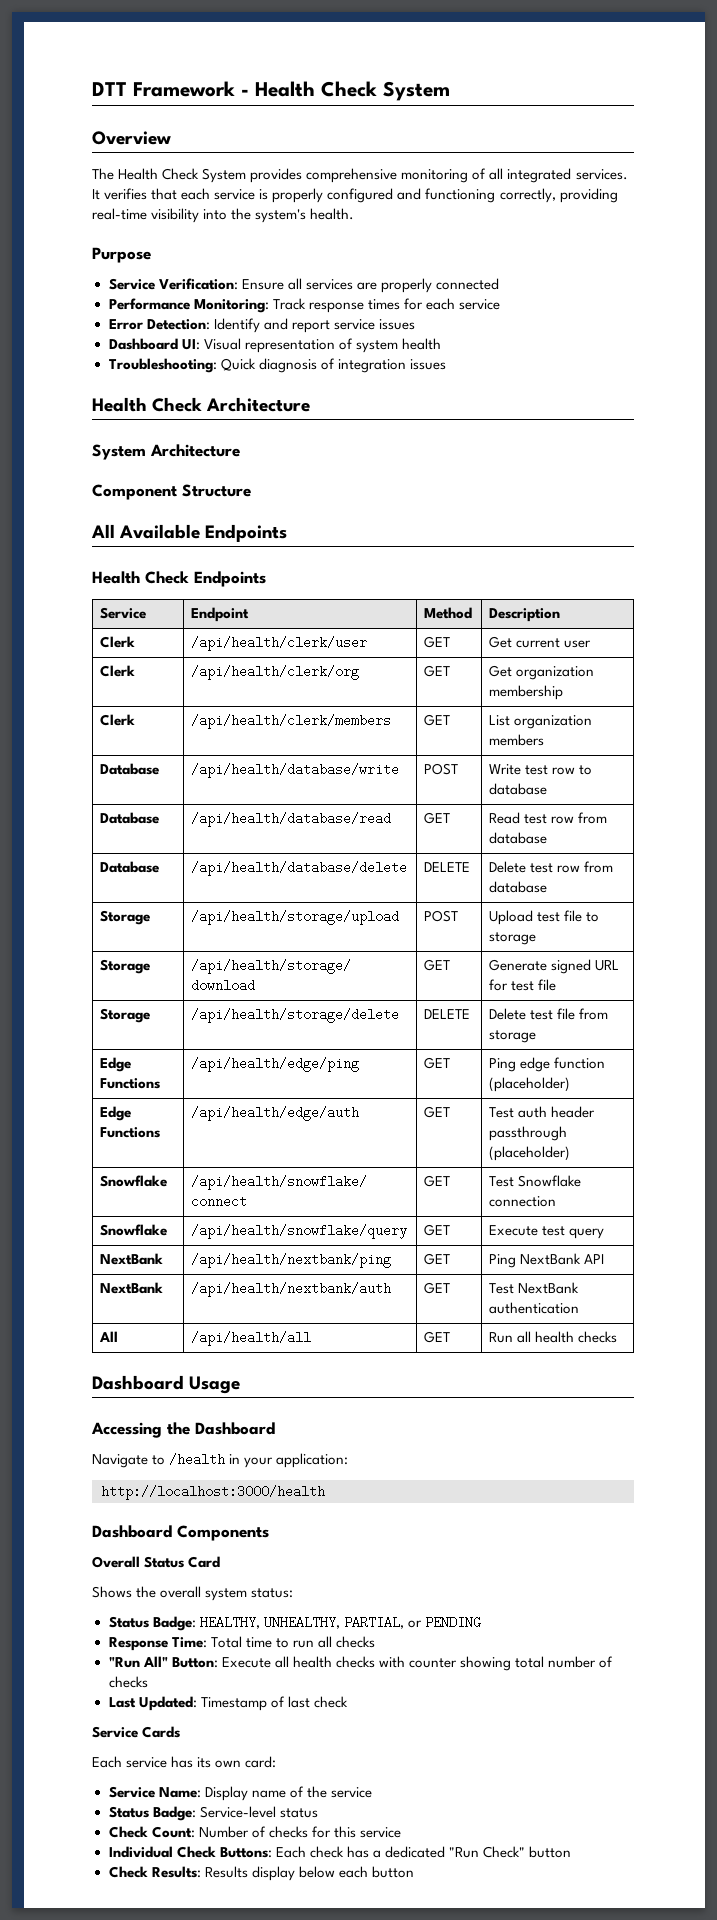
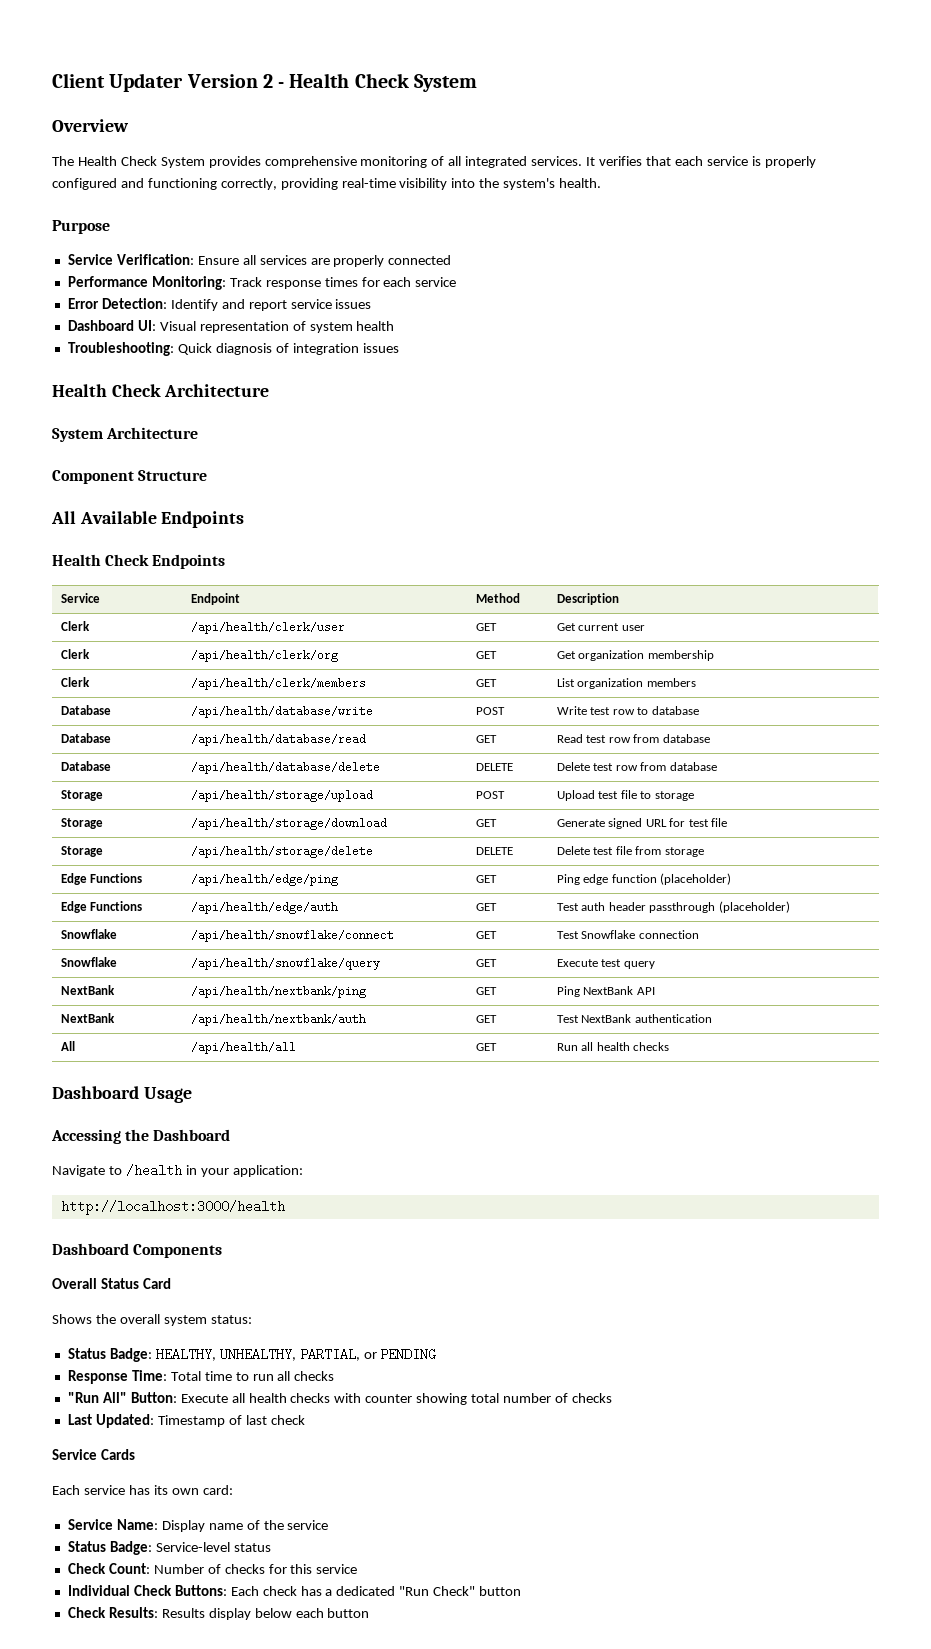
- DTT Framework - Health Check System
+ Client Updater Version 2 - Health Check System

